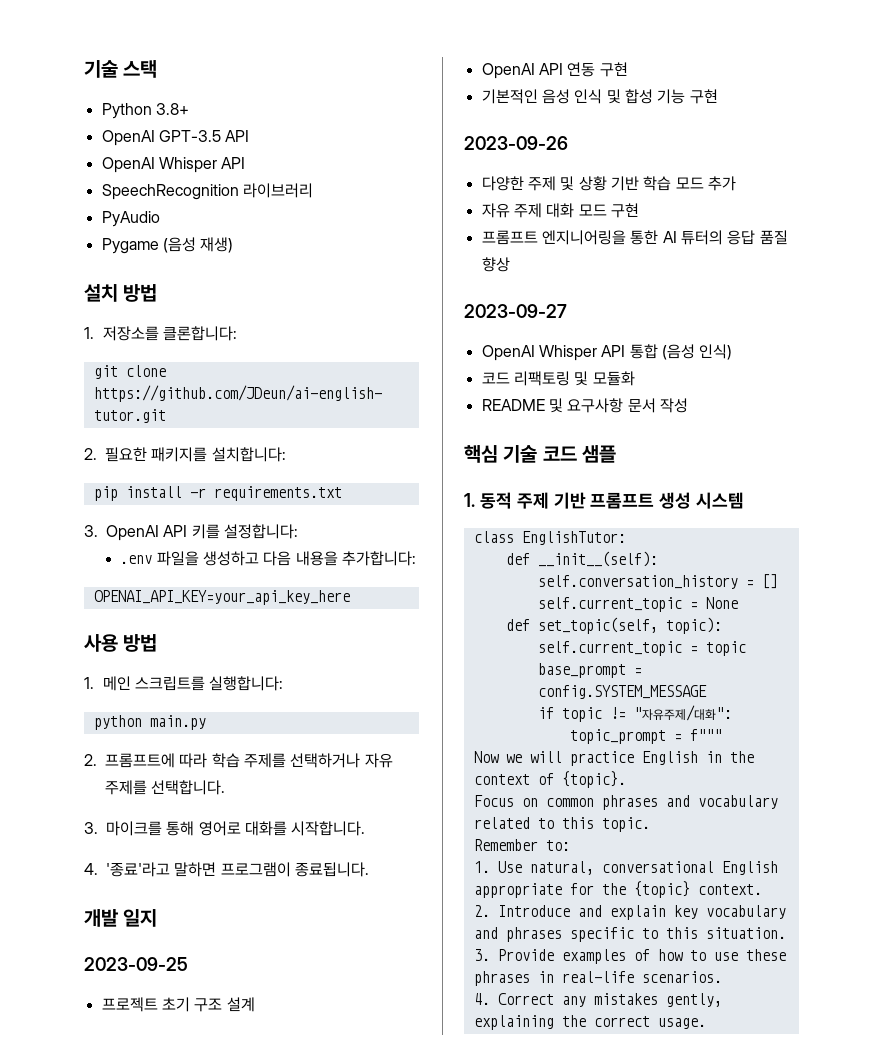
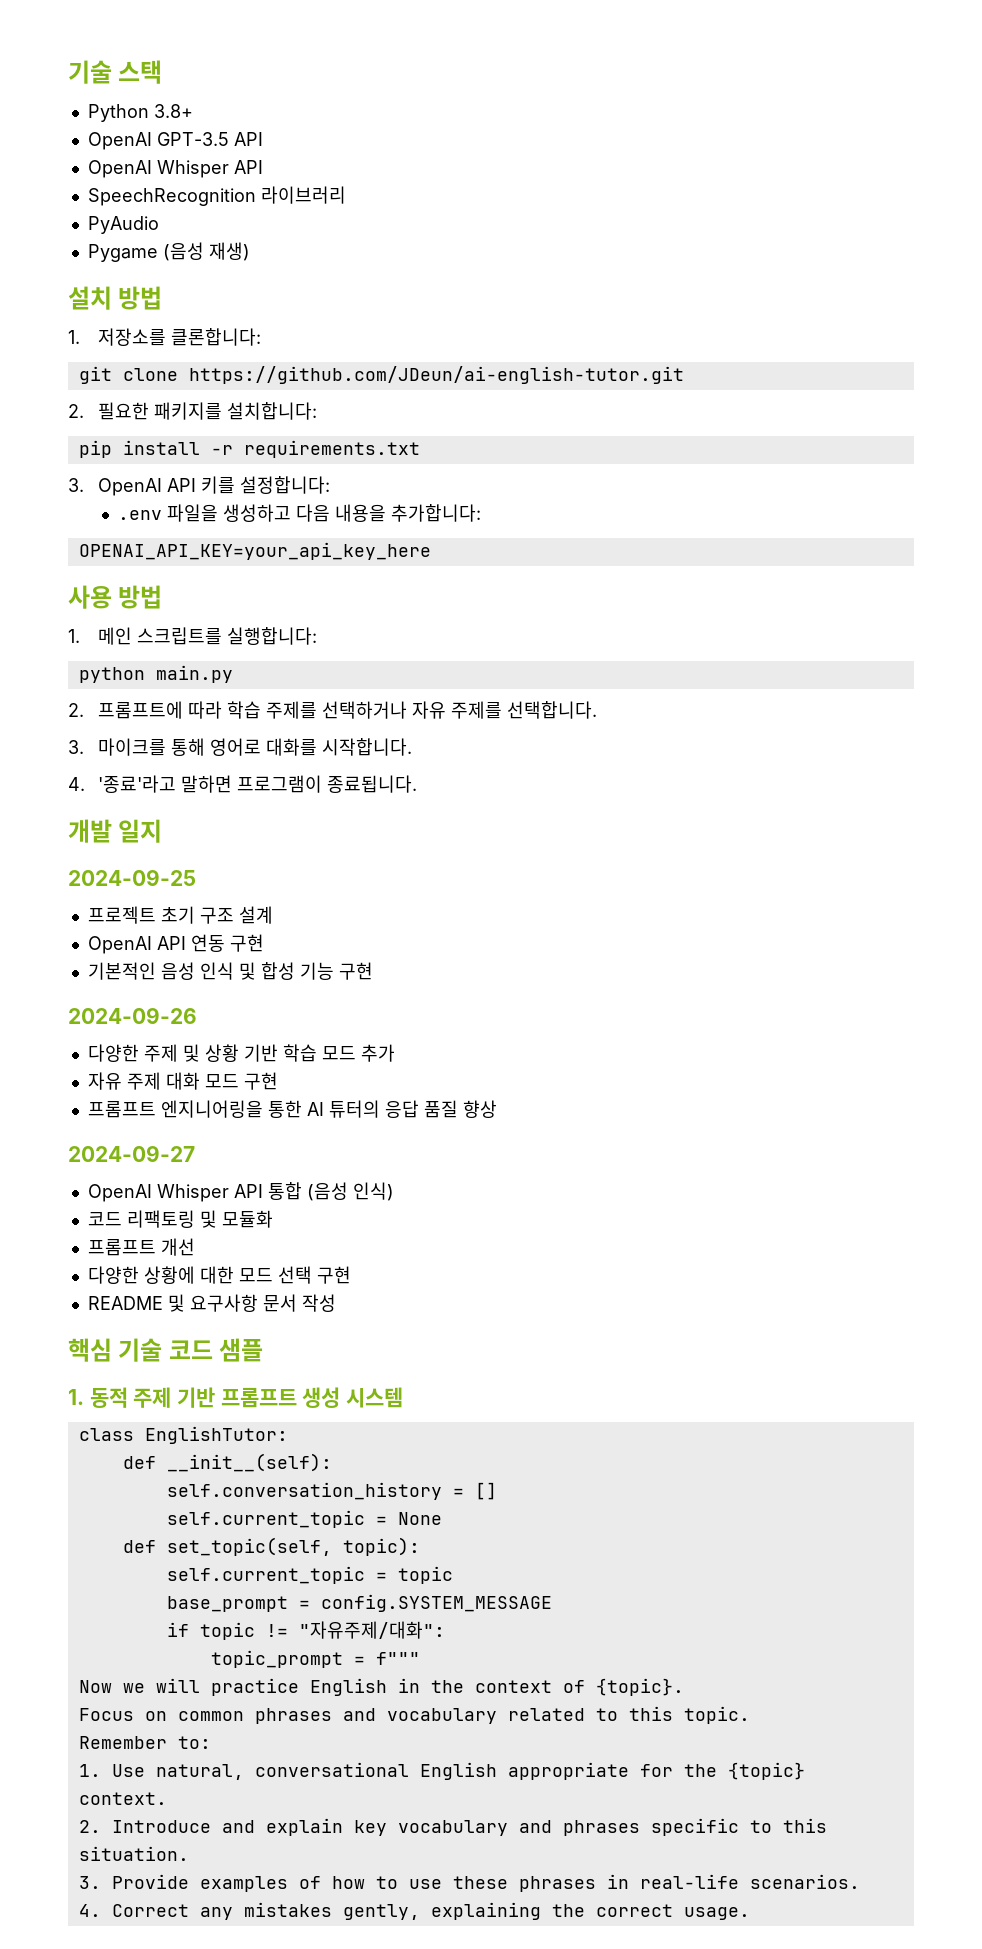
- 2023-09-25
+ 2024-09-25
- 2023-09-26
+ 2024-09-26
- 2023-09-27
+ 2024-09-27
+ 프롬프트 개선
+ 다양한 상황에 대한 모드 선택 구현

